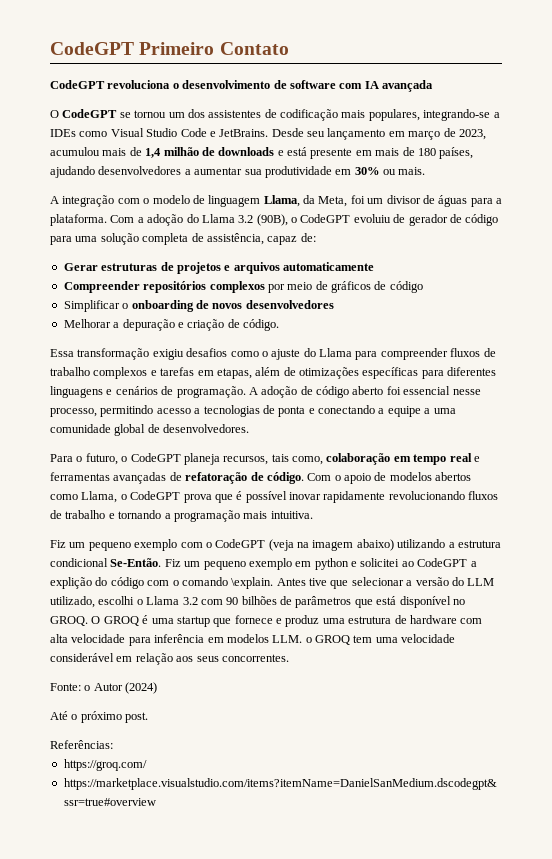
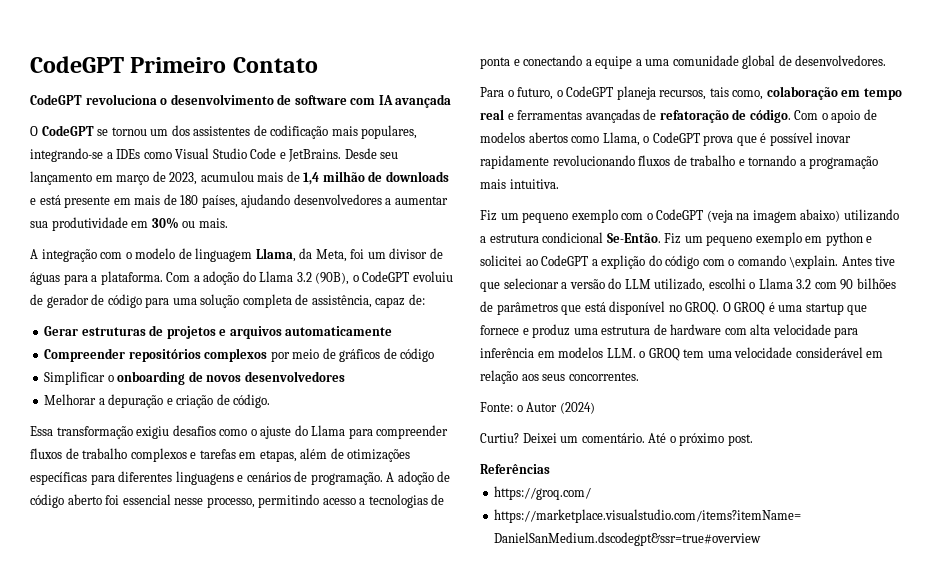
+ Curtiu? Deixei um comentário.
- Referências:
+ Referências

